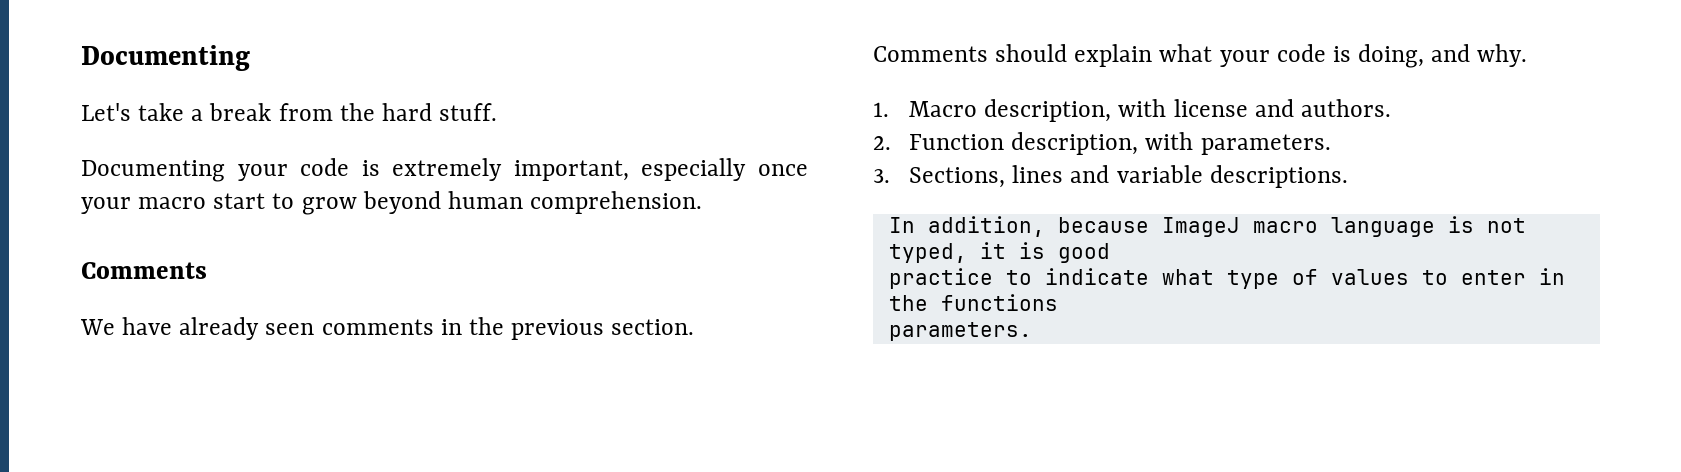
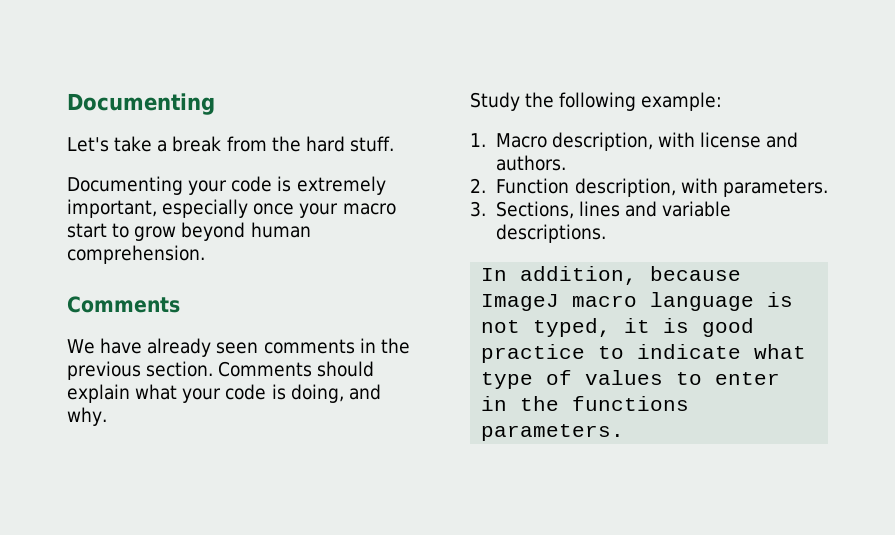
+ Study the following example:

